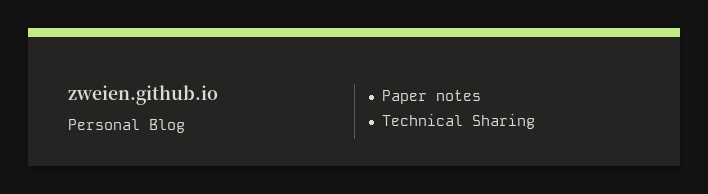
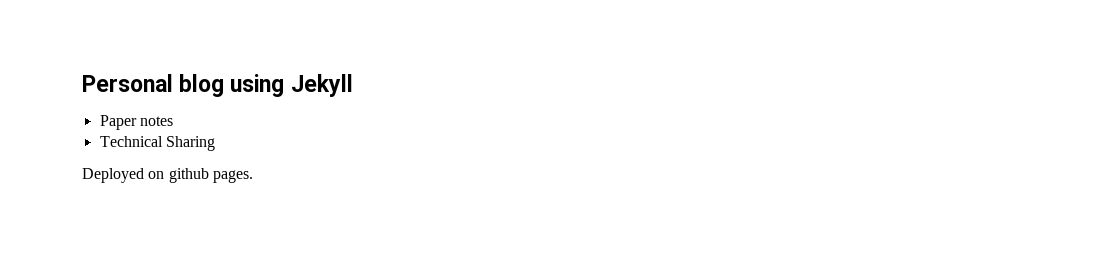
- zweien.github.io
- Personal Blog
+ Personal blog using Jekyll
+ Deployed on github pages.

